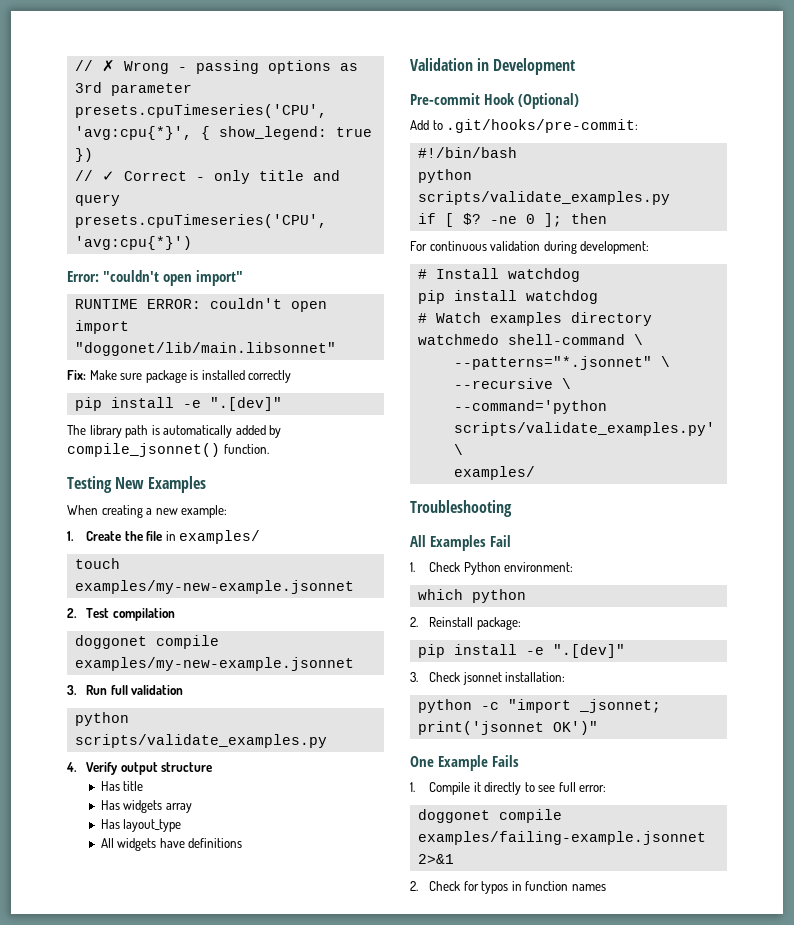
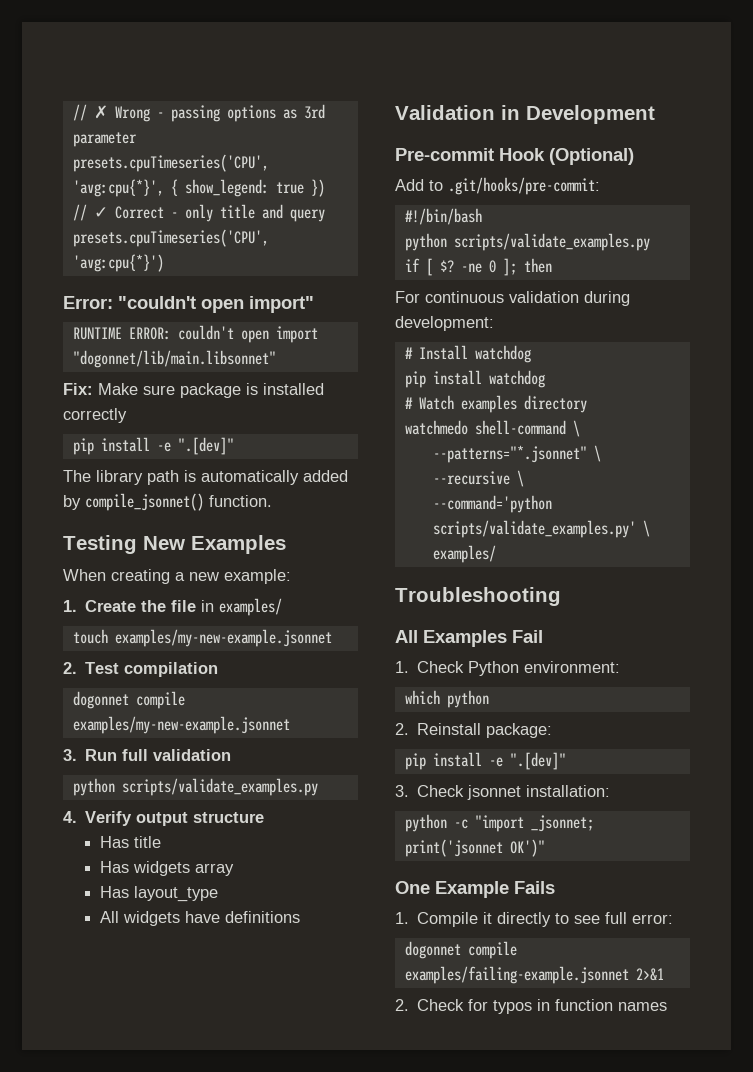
- RUNTIME ERROR: couldn't open import "doggonet/lib/main.libsonnet"
+ RUNTIME ERROR: couldn't open import "dogonnet/lib/main.libsonnet"
- doggonet compile examples/my-new-example.jsonnet
+ dogonnet compile examples/my-new-example.jsonnet
- doggonet compile examples/failing-example.jsonnet 2>&1
+ dogonnet compile examples/failing-example.jsonnet 2>&1

